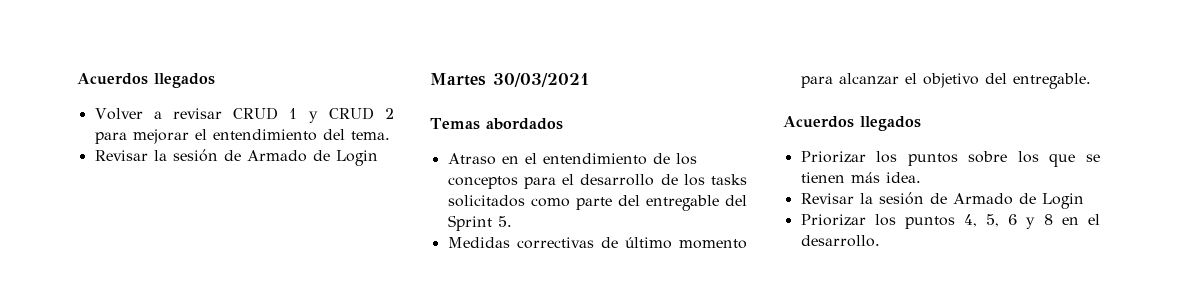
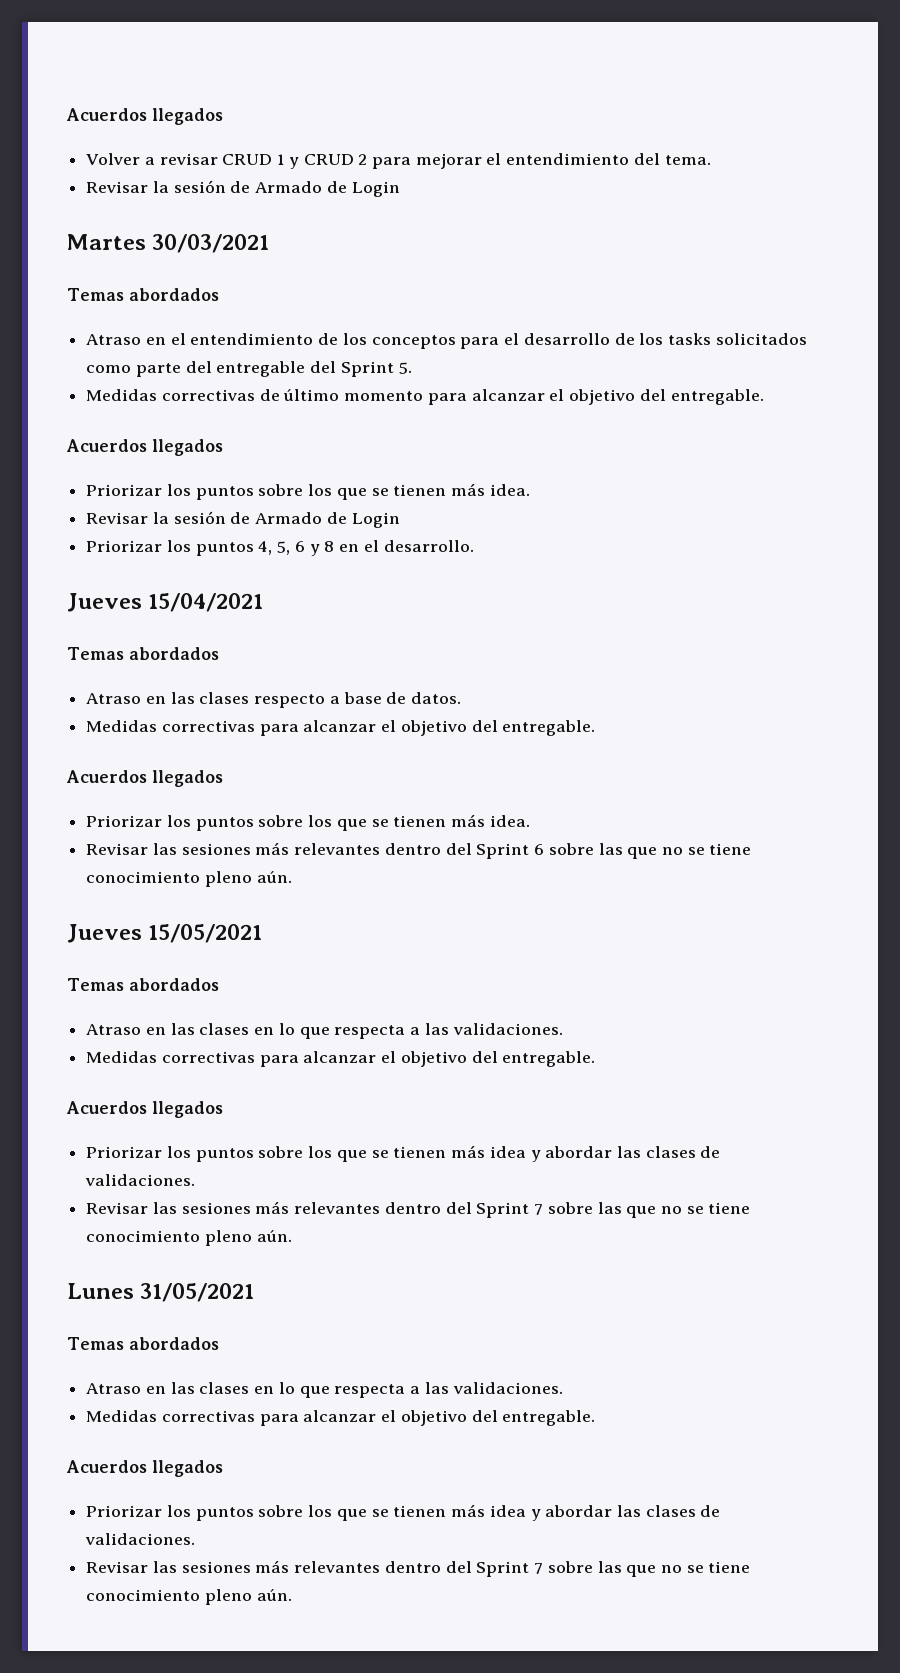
+ Jueves 15/04/2021
+ Temas abordados
+ Atraso en las clases respecto a base de datos.
+ Medidas correctivas para alcanzar el objetivo del entregable.
+ Acuerdos llegados
+ Priorizar los puntos sobre los que se tienen más idea.
+ Revisar las sesiones más relevantes dentro del Sprint 6 sobre las que no se tiene conocimiento pleno aún.
+ Jueves 15/05/2021
+ Temas abordados
+ Atraso en las clases en lo que respecta a las validaciones.
+ Medidas correctivas para alcanzar el objetivo del entregable.
+ Acuerdos llegados
+ Priorizar los puntos sobre los que se tienen más idea y abordar las clases de validaciones.
+ Revisar las sesiones más relevantes dentro del Sprint 7 sobre las que no se tiene conocimiento pleno aún.
+ Lunes 31/05/2021
+ Temas abordados
+ Atraso en las clases en lo que respecta a las validaciones.
+ Medidas correctivas para alcanzar el objetivo del entregable.
+ Acuerdos llegados
+ Priorizar los puntos sobre los que se tienen más idea y abordar las clases de validaciones.
+ Revisar las sesiones más relevantes dentro del Sprint 7 sobre las que no se tiene conocimiento pleno aún.

